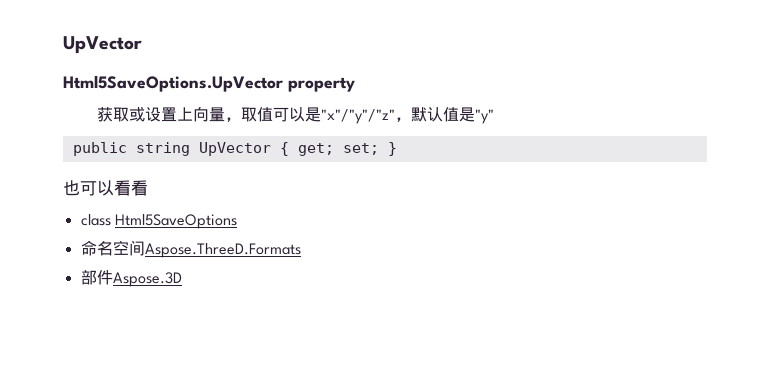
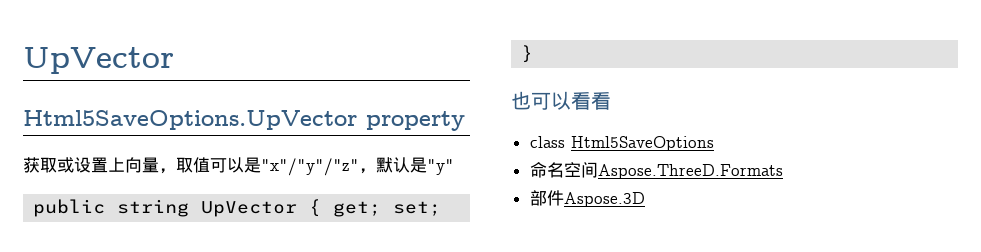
- 获取或设置上向量，取值可以是"x"/"y"/"z"，默认值是"y"
+ 获取或设置上向量，取值可以是"x"/"y"/"z"，默认是"y"

